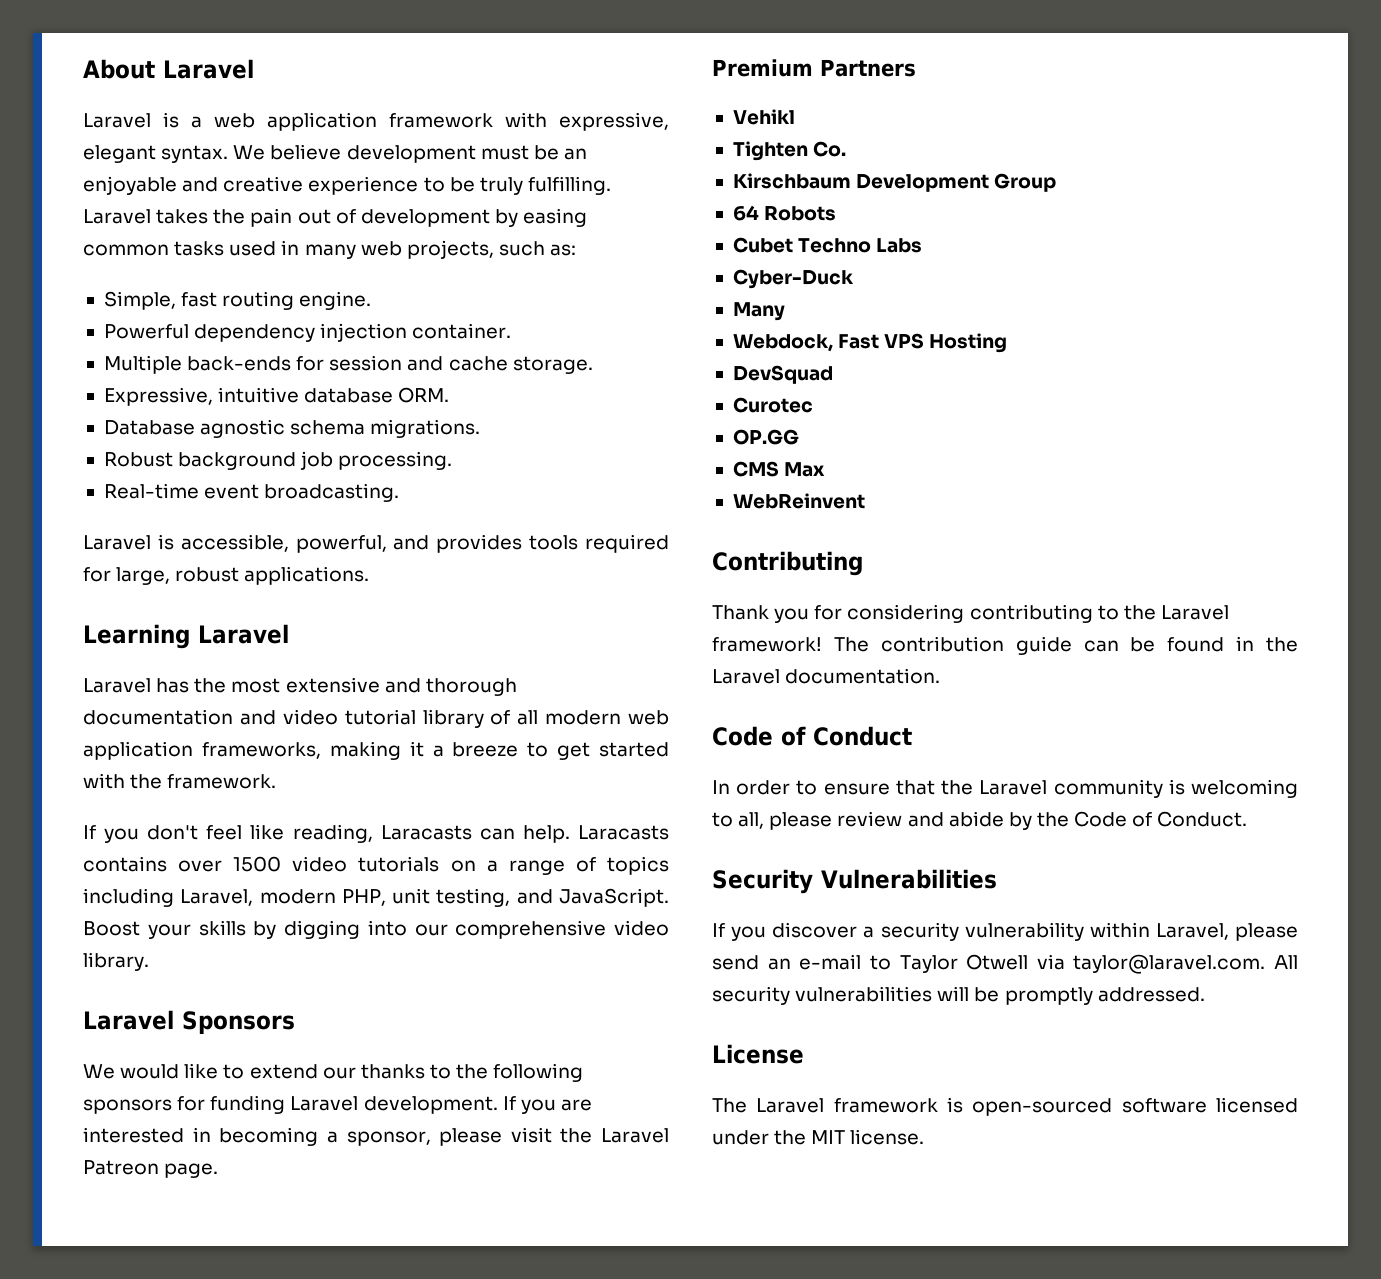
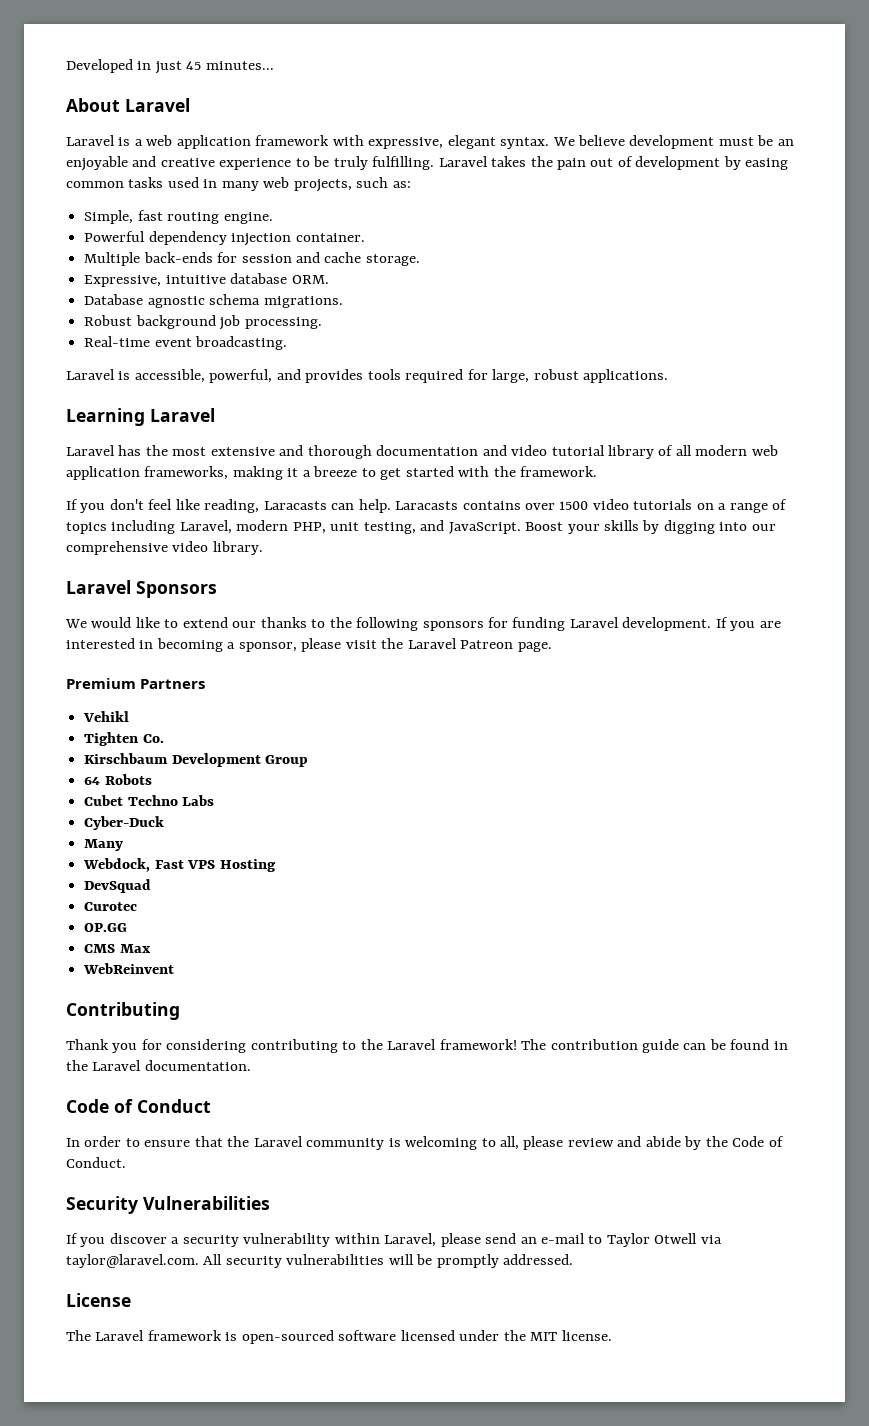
+ Developed in just 45 minutes...

